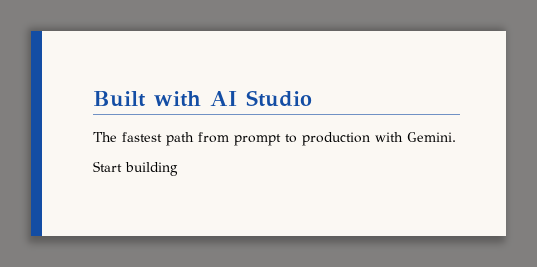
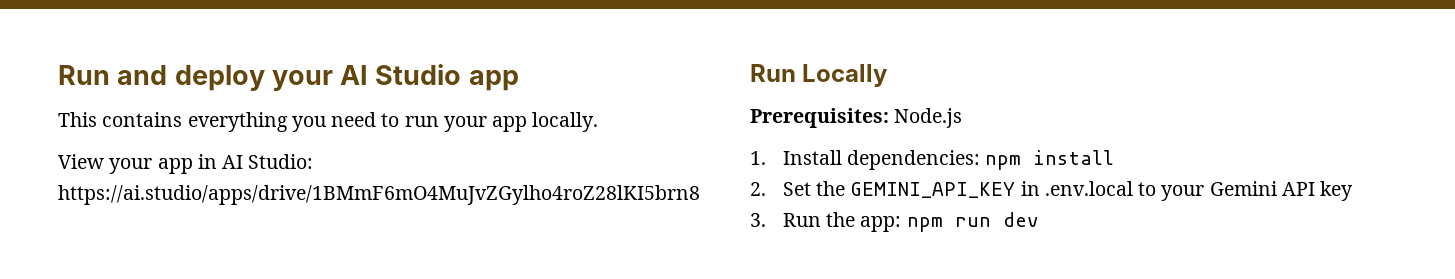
- Built with AI Studio
- The fastest path from prompt to production with Gemini.
- Start building
+ Run and deploy your AI Studio app
+ This contains everything you need to run your app locally.
+ View your app in AI Studio: https://ai.studio/apps/drive/1BMmF6mO4MuJvZGylho4roZ28lKI5brn8
+ Run Locally
+ Prerequisites: Node.js
+ 1. Install dependencies: npm install
+ 2. Set the GEMINI_API_KEY in .env.local to your Gemini API key
+ 3. Run the app: npm run dev

